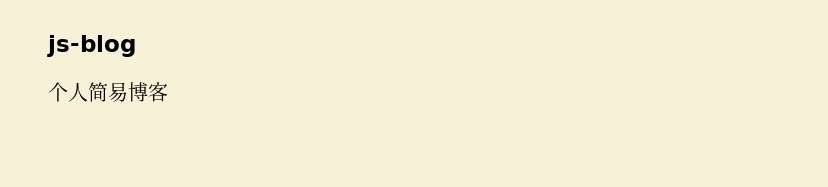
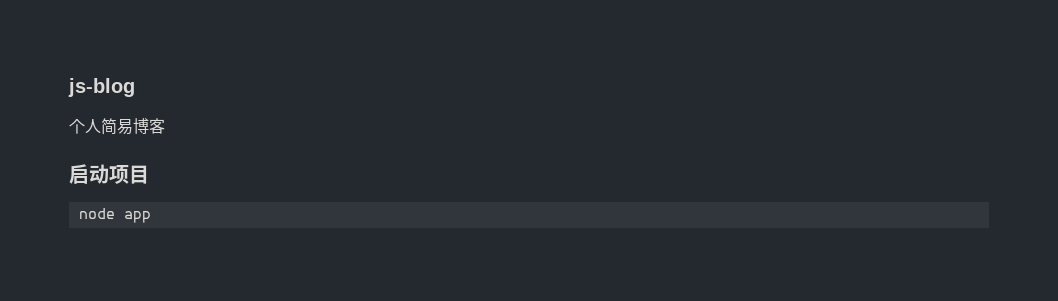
+ 启动项目
+ node app

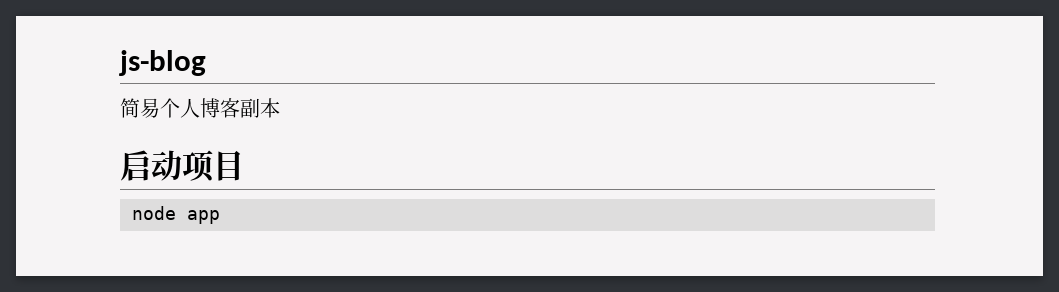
- 个人简易博客
+ 简易个人博客副本

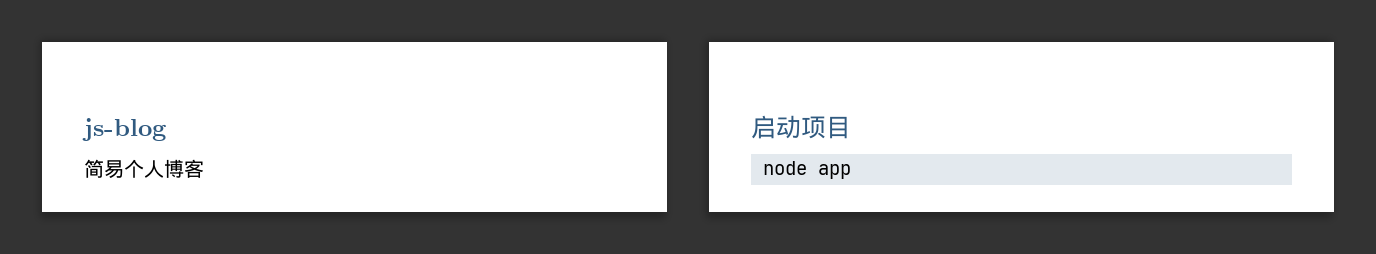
- 简易个人博客副本
+ 简易个人博客

